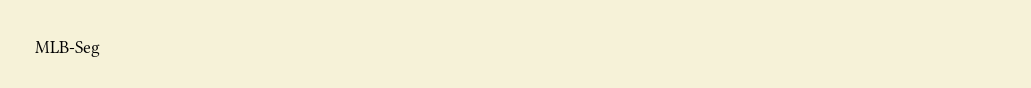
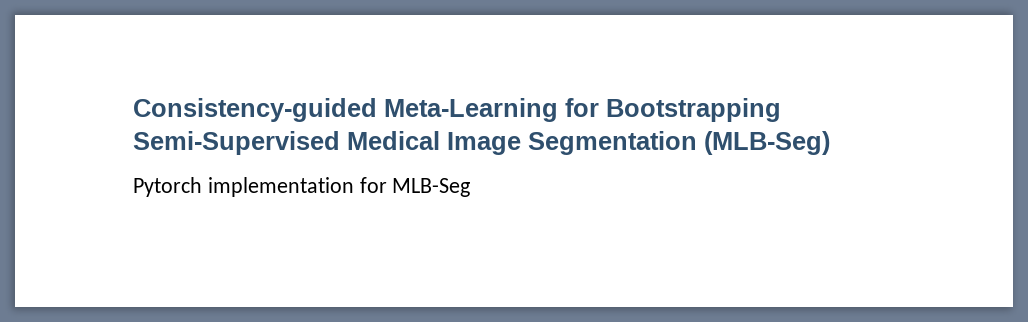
- MLB-Seg
+ Consistency-guided Meta-Learning for Bootstrapping Semi-Supervised Medical Image Segmentation (MLB-Seg)
+ Pytorch implementation for MLB-Seg

